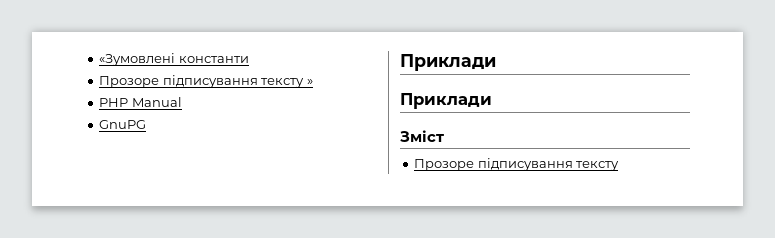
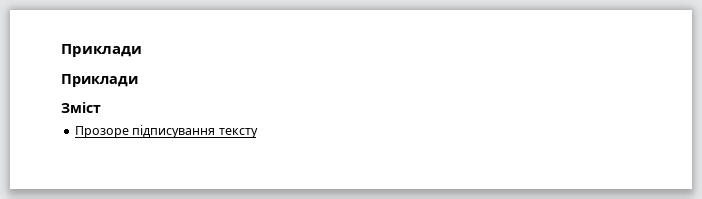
- «Зумовлені константи
- Прозоре підписування тексту »
- PHP Manual
- GnuPG

